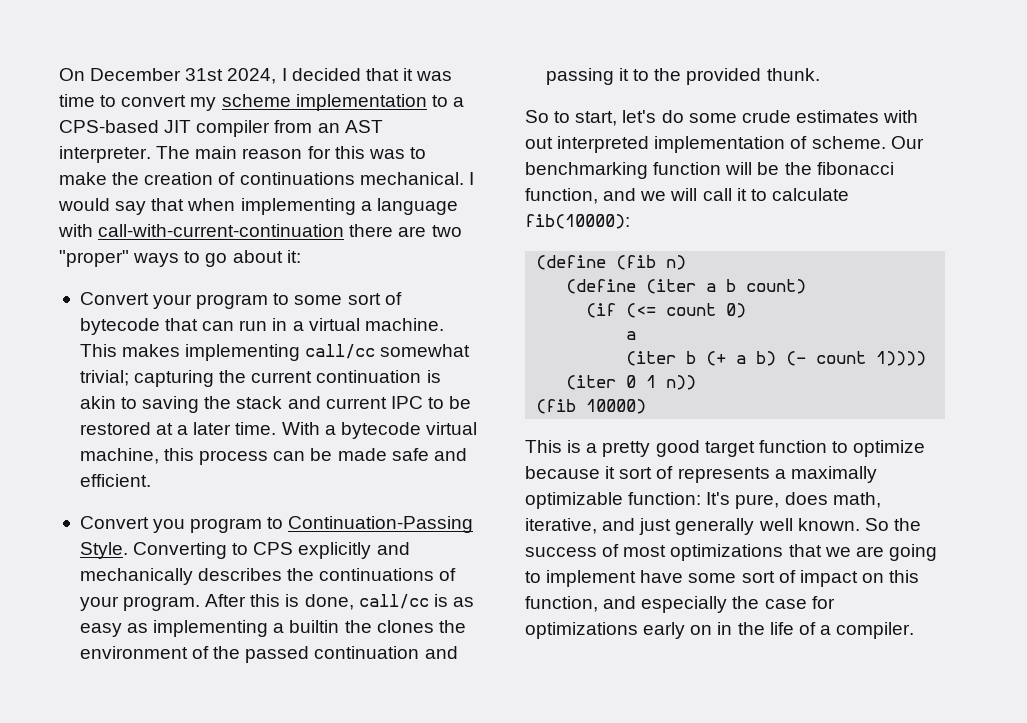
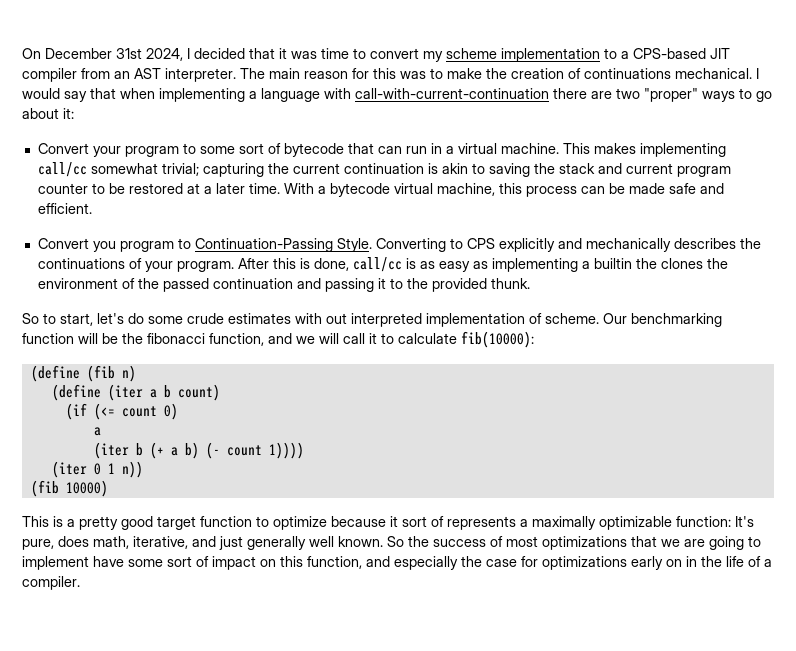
- This makes implementing call/cc somewhat trivial; capturing the current continuation is akin to saving the stack and current IPC to be restored at a later time.
+ This makes implementing call/cc somewhat trivial; capturing the current continuation is akin to saving the stack and current program counter to be restored at a later time.

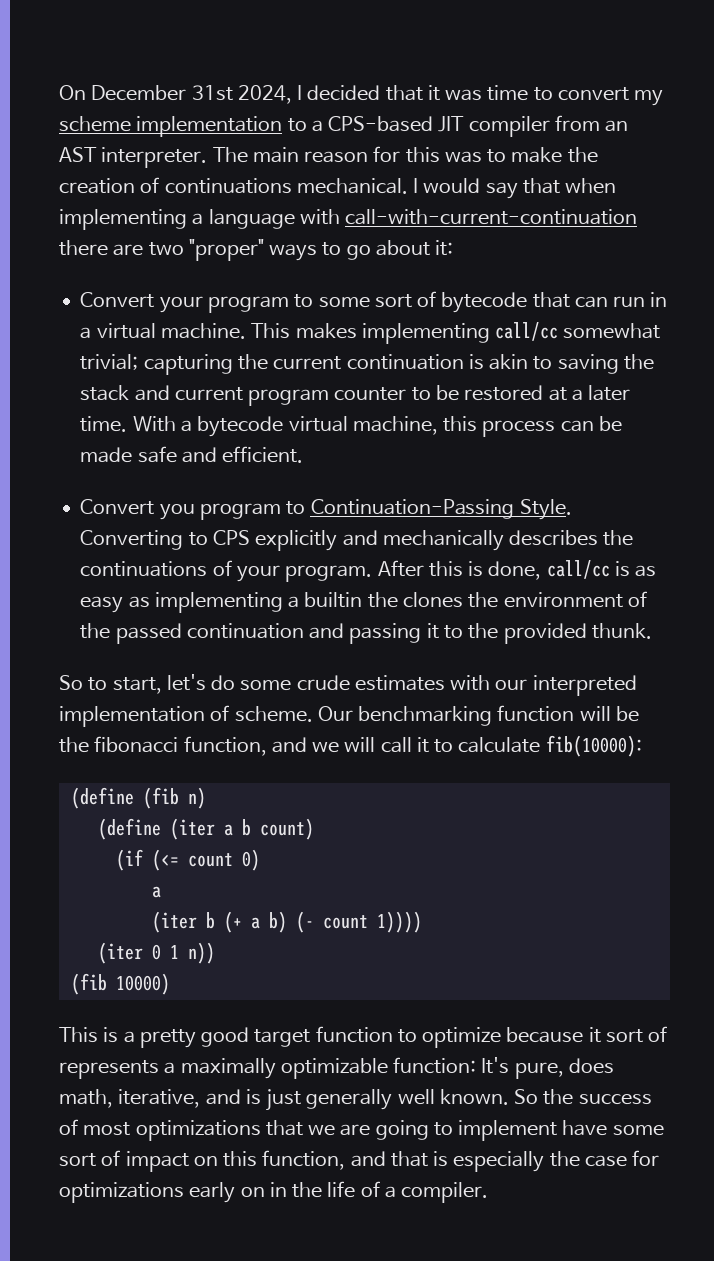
- So to start, let's do some crude estimates with out interpreted implementation of scheme.
+ So to start, let's do some crude estimates with our interpreted implementation of scheme.
- This is a pretty good target function to optimize because it sort of represents a maximally optimizable function: It's pure, does math, iterative, and just generally well known.
+ This is a pretty good target function to optimize because it sort of represents a maximally optimizable function: It's pure, does math, iterative, and is just generally well known.
- So the success of most optimizations that we are going to implement have some sort of impact on this function, and especially the case for optimizations early on in the life of a compiler.
+ So the success of most optimizations that we are going to implement have some sort of impact on this function, and that is especially the case for optimizations early on in the life of a compiler.

